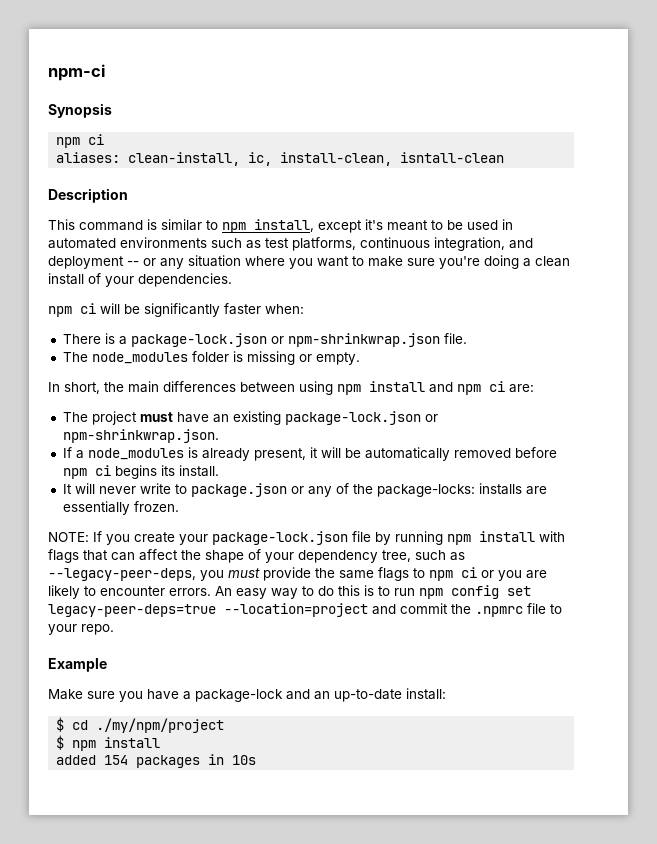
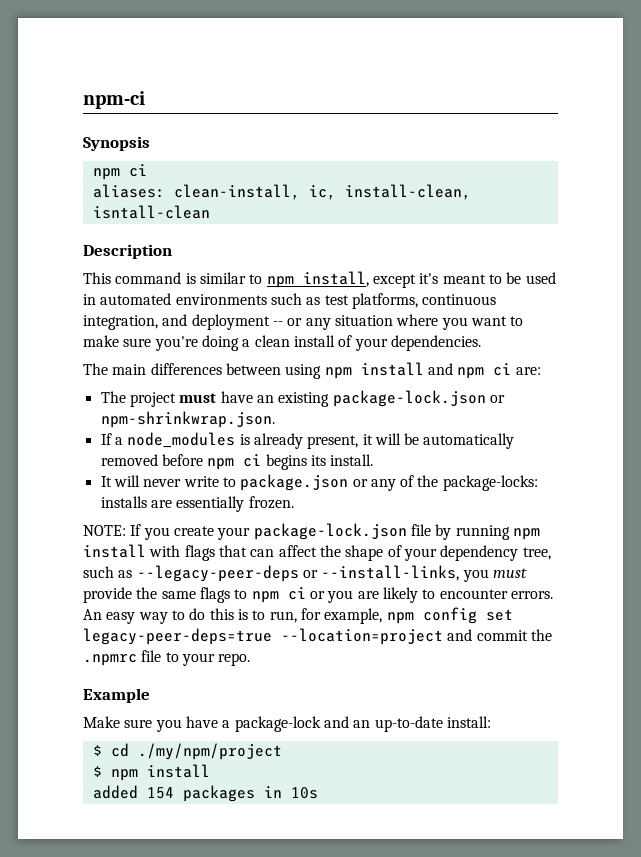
- npm ci will be significantly faster when:
- There is a package-lock.json or npm-shrinkwrap.json file.
- The node_modules folder is missing or empty.
- In short, the main differences between using npm install and npm ci are:
+ The main differences between using npm install and npm ci are:
- NOTE: If you create your package-lock.json file by running npm install with flags that can affect the shape of your dependency tree, such as --legacy-peer-deps, you must provide the same flags to npm ci or you are likely to encounter errors.
+ NOTE: If you create your package-lock.json file by running npm install with flags that can affect the shape of your dependency tree, such as --legacy-peer-deps or --install-links, you must provide the same flags to npm ci or you are likely to encounter errors.
- An easy way to do this is to run npm config set legacy-peer-deps=true --location=project and commit the .npmrc file to your repo.
+ An easy way to do this is to run, for example, npm config set legacy-peer-deps=true --location=project and commit the .npmrc file to your repo.

